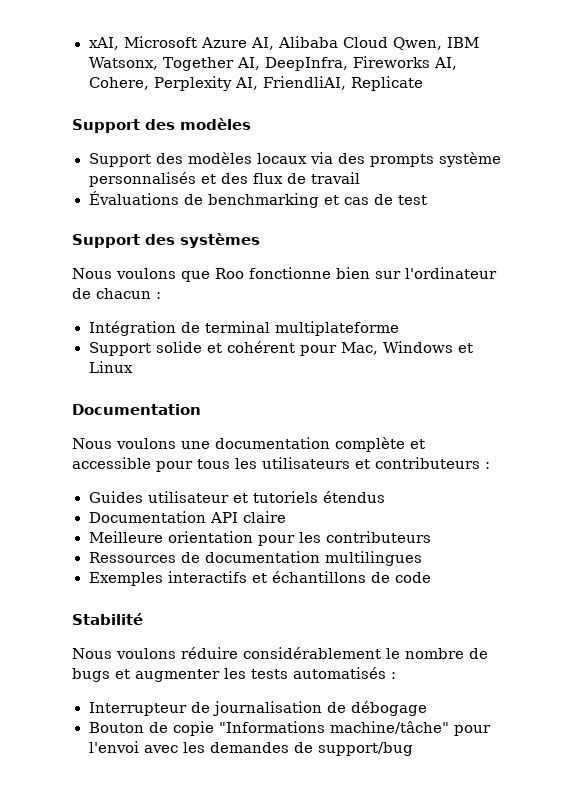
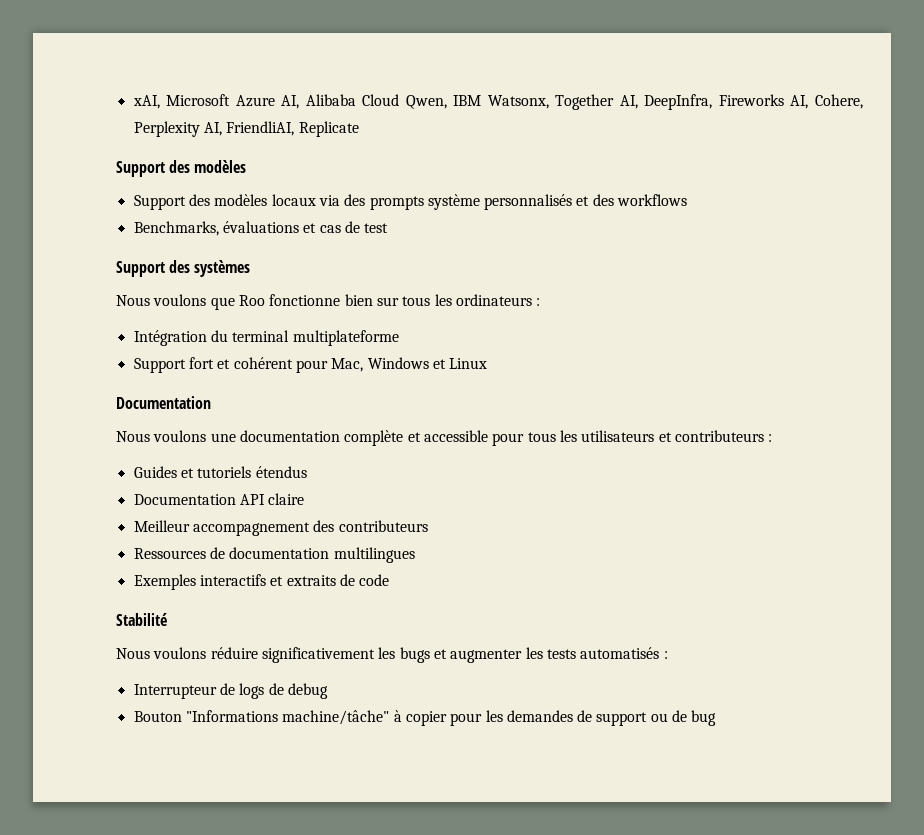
- Support des modèles locaux via des prompts système personnalisés et des flux de travail
- Évaluations de benchmarking et cas de test
+ Support des modèles locaux via des prompts système personnalisés et des workflows
+ Benchmarks, évaluations et cas de test
- Nous voulons que Roo fonctionne bien sur l'ordinateur de chacun :
+ Nous voulons que Roo fonctionne bien sur tous les ordinateurs :
- Intégration de terminal multiplateforme
+ Intégration du terminal multiplateforme
- Support solide et cohérent pour Mac, Windows et Linux
+ Support fort et cohérent pour Mac, Windows et Linux
- Guides utilisateur et tutoriels étendus
+ Guides et tutoriels étendus
- Meilleure orientation pour les contributeurs
+ Meilleur accompagnement des contributeurs
- Exemples interactifs et échantillons de code
+ Exemples interactifs et extraits de code
- Nous voulons réduire considérablement le nombre de bugs et augmenter les tests automatisés :
+ Nous voulons réduire significativement les bugs et augmenter les tests automatisés :
- Interrupteur de journalisation de débogage
- Bouton de copie "Informations machine/tâche" pour l'envoi avec les demandes de support/bug
+ Interrupteur de logs de debug
+ Bouton "Informations machine/tâche" à copier pour les demandes de support ou de bug

